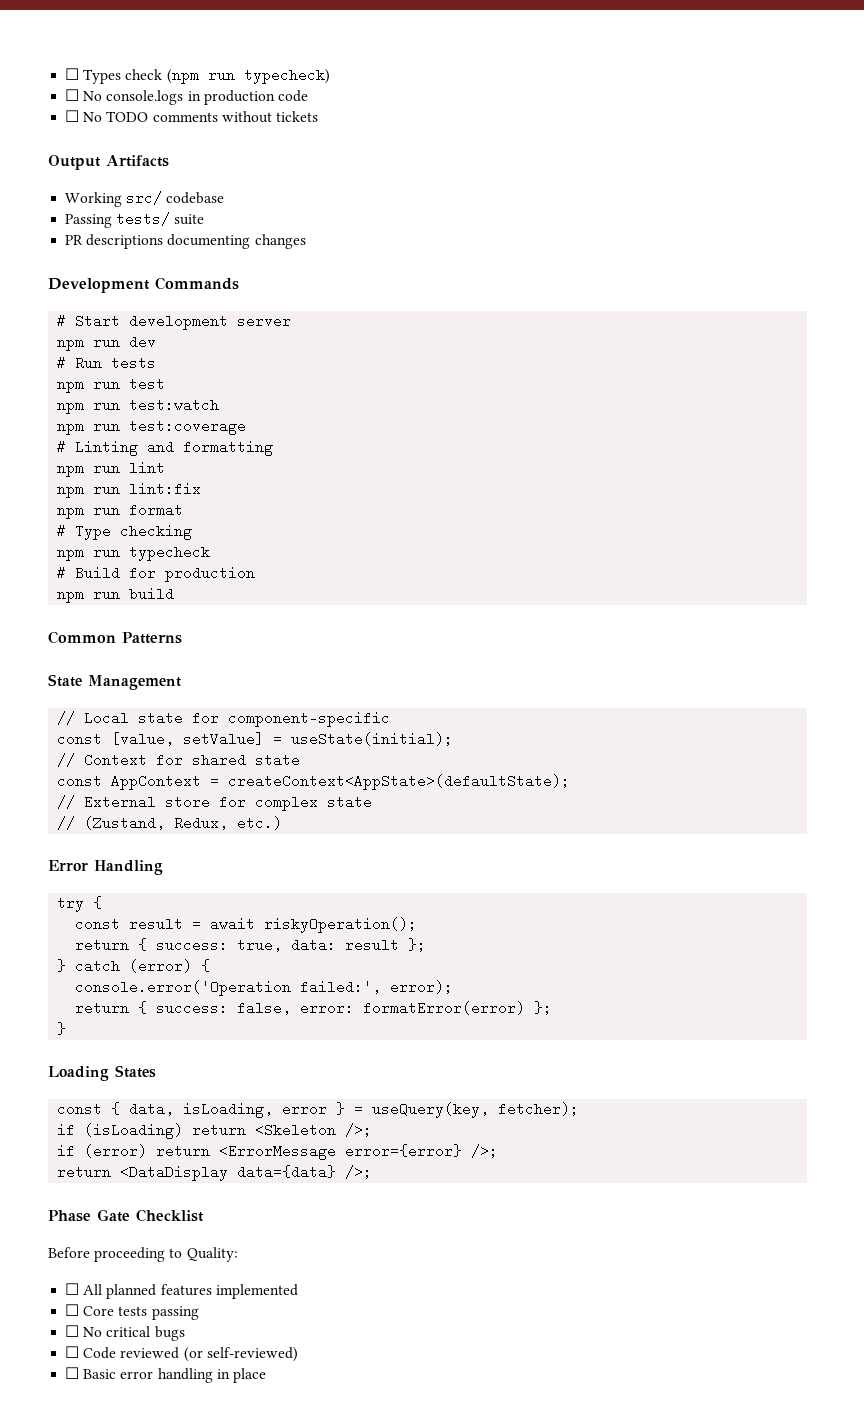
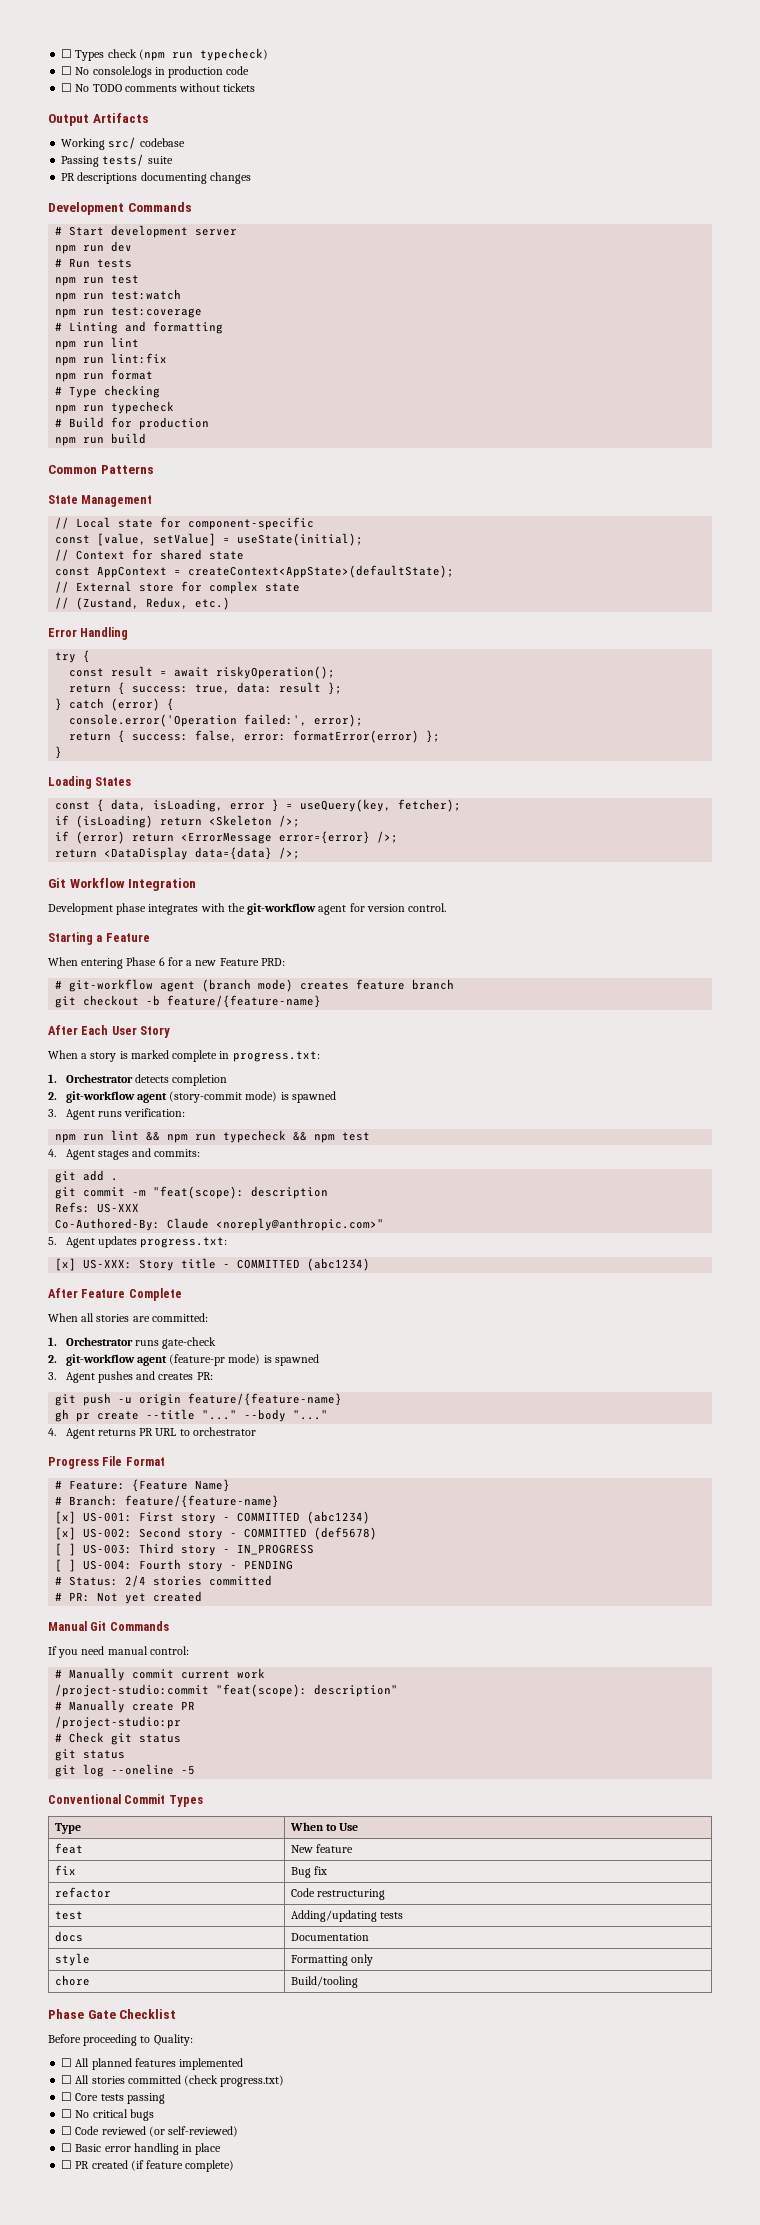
+ Git Workflow Integration
+ Development phase integrates with the git-workflow agent for version control.
+ Starting a Feature
+ When entering Phase 6 for a new Feature PRD:
+ # git-workflow agent (branch mode) creates feature branch
+ git checkout -b feature/{feature-name}
+ After Each User Story
+ When a story is marked complete in progress.txt:
+ 1. Orchestrator detects completion
+ 2. git-workflow agent (story-commit mode) is spawned
+ 3. Agent runs verification:
+ npm run lint && npm run typecheck && npm test
+ 4. Agent stages and commits:
+ git add .
+ git commit -m "feat(scope): description
+ Refs: US-XXX
+ Co-Authored-By: Claude <noreply@anthropic.com>"
+ 5. Agent updates progress.txt:
+ [x] US-XXX: Story title - COMMITTED (abc1234)
+ After Feature Complete
+ When all stories are committed:
+ 1. Orchestrator runs gate-check
+ 2. git-workflow agent (feature-pr mode) is spawned
+ 3. Agent pushes and creates PR:
+ git push -u origin feature/{feature-name}
+ gh pr create --title "..." --body "..."
+ 4. Agent returns PR URL to orchestrator
+ Progress File Format
+ # Feature: {Feature Name}
+ # Branch: feature/{feature-name}
+ [x] US-001: First story - COMMITTED (abc1234)
+ [x] US-002: Second story - COMMITTED (def5678)
+ [ ] US-003: Third story - IN_PROGRESS
+ [ ] US-004: Fourth story - PENDING
+ # Status: 2/4 stories committed
+ # PR: Not yet created
+ Manual Git Commands
+ If you need manual control:
+ # Manually commit current work
+ /project-studio:commit "feat(scope): description"
+ # Manually create PR
+ /project-studio:pr
+ # Check git status
+ git status
+ git log --oneline -5
+ Conventional Commit Types
+ Type | When to Use
+ feat | New feature
+ fix | Bug fix
+ refactor | Code restructuring
+ test | Adding/updating tests
+ docs | Documentation
+ style | Formatting only
+ chore | Build/tooling
+ ☐ All stories committed (check progress.txt)
+ ☐ PR created (if feature complete)

